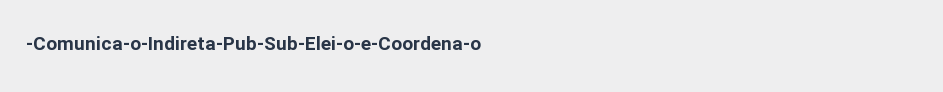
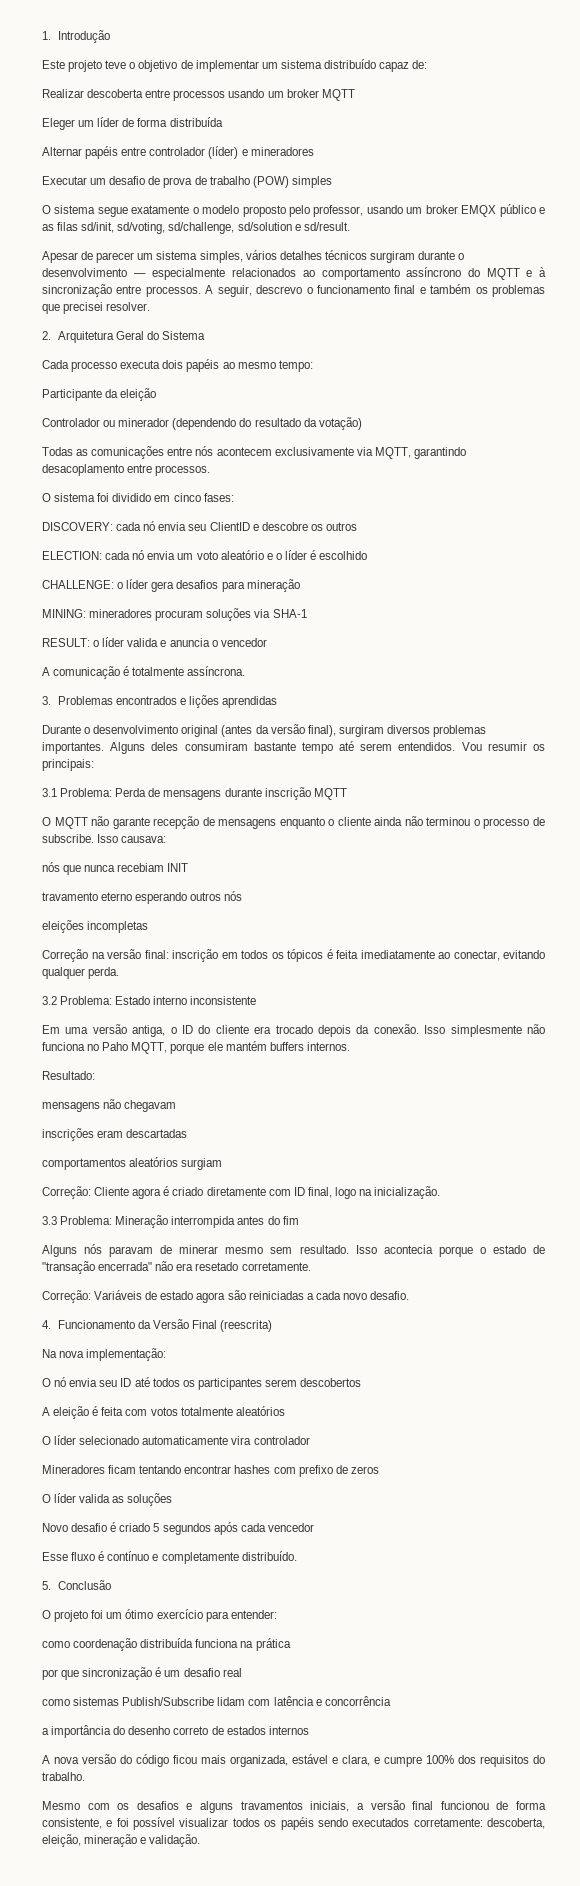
- -Comunica-o-Indireta-Pub-Sub-Elei-o-e-Coordena-o
+ 1. Introdução
+ Este projeto teve o objetivo de implementar um sistema distribuído capaz de:
+ Realizar descoberta entre processos usando um broker MQTT
+ Eleger um líder de forma distribuída
+ Alternar papéis entre controlador (líder) e mineradores
+ Executar um desafio de prova de trabalho (POW) simples
+ O sistema segue exatamente o modelo proposto pelo professor, usando um broker EMQX público e as filas sd/init, sd/voting, sd/challenge, sd/solution e sd/result.
+ Apesar de parecer um sistema simples, vários detalhes técnicos surgiram durante o desenvolvimento — especialmente relacionados ao comportamento assíncrono do MQTT e à sincronização entre processos. A seguir, descrevo o funcionamento final e também os problemas que precisei resolver.
+ 2. Arquitetura Geral do Sistema
+ Cada processo executa dois papéis ao mesmo tempo:
+ Participante da eleição
+ Controlador ou minerador (dependendo do resultado da votação)
+ Todas as comunicações entre nós acontecem exclusivamente via MQTT, garantindo desacoplamento entre processos.
+ O sistema foi dividido em cinco fases:
+ DISCOVERY: cada nó envia seu ClientID e descobre os outros
+ ELECTION: cada nó envia um voto aleatório e o líder é escolhido
+ CHALLENGE: o líder gera desafios para mineração
+ MINING: mineradores procuram soluções via SHA-1
+ RESULT: o líder valida e anuncia o vencedor
+ A comunicação é totalmente assíncrona.
+ 3. Problemas encontrados e lições aprendidas
+ Durante o desenvolvimento original (antes da versão final), surgiram diversos problemas importantes. Alguns deles consumiram bastante tempo até serem entendidos. Vou resumir os principais:
+ 3.1 Problema: Perda de mensagens durante inscrição MQTT
+ O MQTT não garante recepção de mensagens enquanto o cliente ainda não terminou o processo de subscribe. Isso causava:
+ nós que nunca recebiam INIT
+ travamento eterno esperando outros nós
+ eleições incompletas
+ Correção na versão final: inscrição em todos os tópicos é feita imediatamente ao conectar, evitando qualquer perda.
+ 3.2 Problema: Estado interno inconsistente
+ Em uma versão antiga, o ID do cliente era trocado depois da conexão. Isso simplesmente não funciona no Paho MQTT, porque ele mantém buffers internos.
+ Resultado:
+ mensagens não chegavam
+ inscrições eram descartadas
+ comportamentos aleatórios surgiam
+ Correção: Cliente agora é criado diretamente com ID final, logo na inicialização.
+ 3.3 Problema: Mineração interrompida antes do fim
+ Alguns nós paravam de minerar mesmo sem resultado. Isso acontecia porque o estado de "transação encerrada" não era resetado corretamente.
+ Correção: Variáveis de estado agora são reiniciadas a cada novo desafio.
+ 4. Funcionamento da Versão Final (reescrita)
+ Na nova implementação:
+ O nó envia seu ID até todos os participantes serem descobertos
+ A eleição é feita com votos totalmente aleatórios
+ O líder selecionado automaticamente vira controlador
+ Mineradores ficam tentando encontrar hashes com prefixo de zeros
+ O líder valida as soluções
+ Novo desafio é criado 5 segundos após cada vencedor
+ Esse fluxo é contínuo e completamente distribuído.
+ 5. Conclusão
+ O projeto foi um ótimo exercício para entender:
+ como coordenação distribuída funciona na prática
+ por que sincronização é um desafio real
+ como sistemas Publish/Subscribe lidam com latência e concorrência
+ a importância do desenho correto de estados internos
+ A nova versão do código ficou mais organizada, estável e clara, e cumpre 100% dos requisitos do trabalho.
+ Mesmo com os desafios e alguns travamentos iniciais, a versão final funcionou de forma consistente, e foi possível visualizar todos os papéis sendo executados corretamente: descoberta, eleição, mineração e validação.

